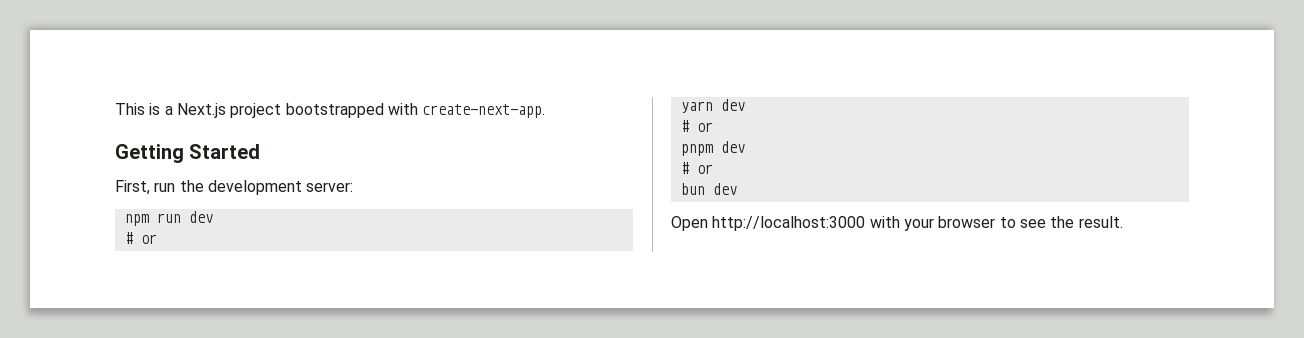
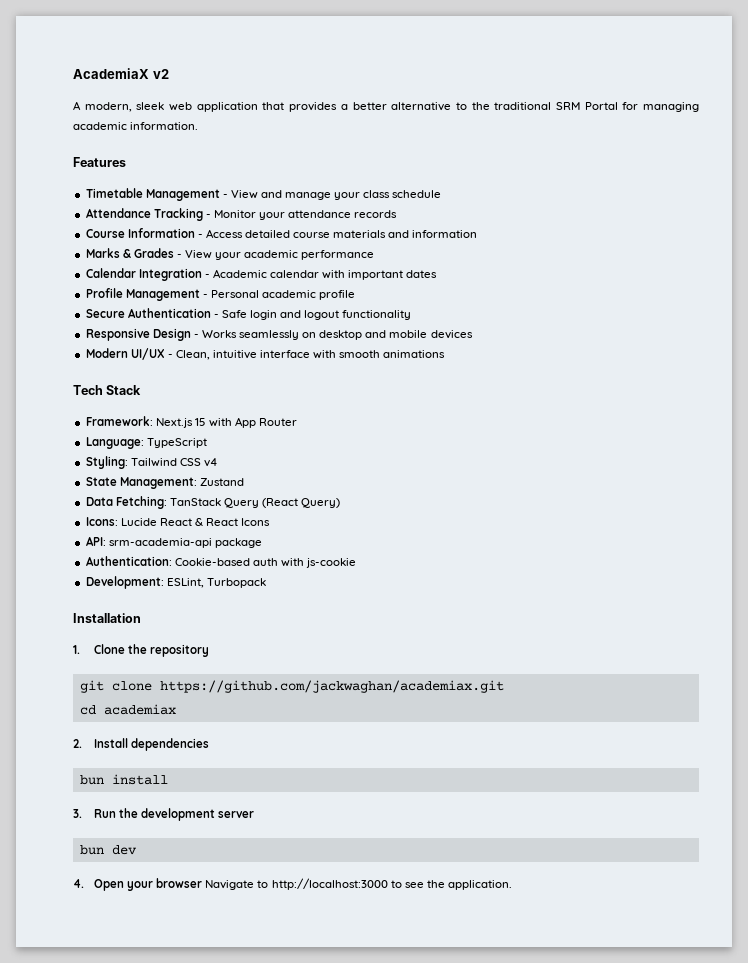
- This is a Next.js project bootstrapped with create-next-app.
- Getting Started
- First, run the development server:
- npm run dev
- # or
- yarn dev
- # or
- pnpm dev
- # or
+ AcademiaX v2
+ A modern, sleek web application that provides a better alternative to the traditional SRM Portal for managing academic information.
+ Features
+ Timetable Management - View and manage your class schedule
+ Attendance Tracking - Monitor your attendance records
+ Course Information - Access detailed course materials and information
+ Marks & Grades - View your academic performance
+ Calendar Integration - Academic calendar with important dates
+ Profile Management - Personal academic profile
+ Secure Authentication - Safe login and logout functionality
+ Responsive Design - Works seamlessly on desktop and mobile devices
+ Modern UI/UX - Clean, intuitive interface with smooth animations
+ Tech Stack
+ Framework: Next.js 15 with App Router
+ Language: TypeScript
+ Styling: Tailwind CSS v4
+ State Management: Zustand
+ Data Fetching: TanStack Query (React Query)
+ Icons: Lucide React & React Icons
+ API: srm-academia-api package
+ Authentication: Cookie-based auth with js-cookie
+ Development: ESLint, Turbopack
+ Installation
+ 1. Clone the repository
+ git clone https://github.com/jackwaghan/academiax.git
+ cd academiax
+ 2. Install dependencies
+ bun install
+ 3. Run the development server
  bun dev
- Open http://localhost:3000 with your browser to see the result.
+ 4. Open your browser Navigate to http://localhost:3000 to see the application.

